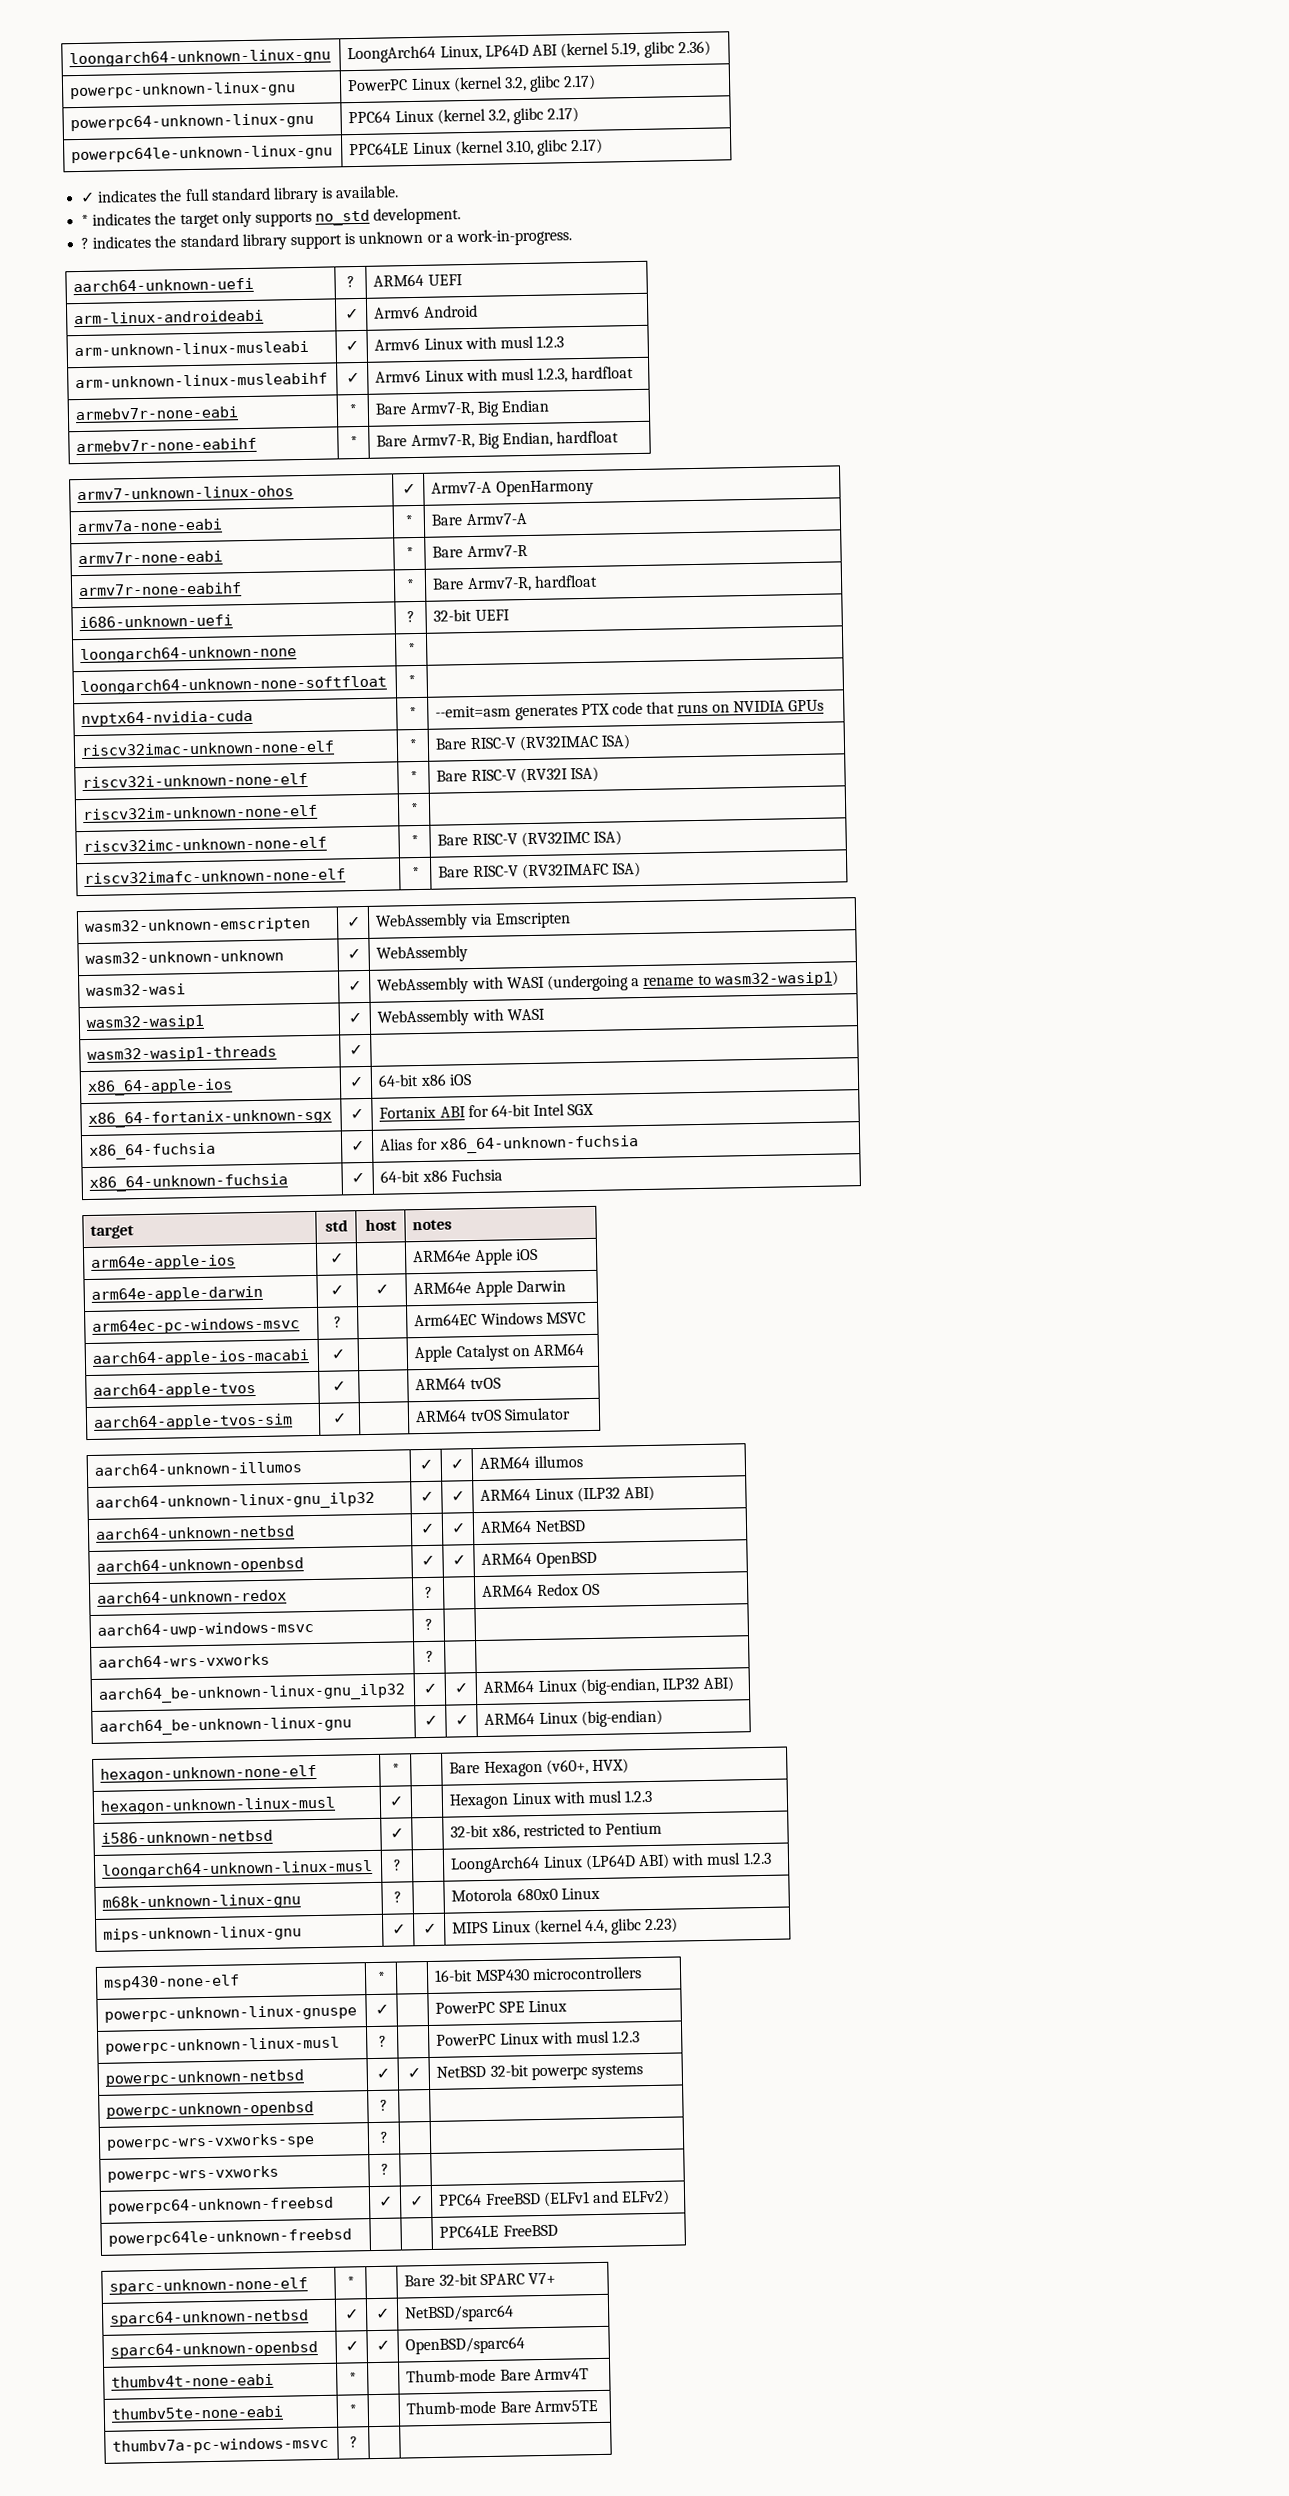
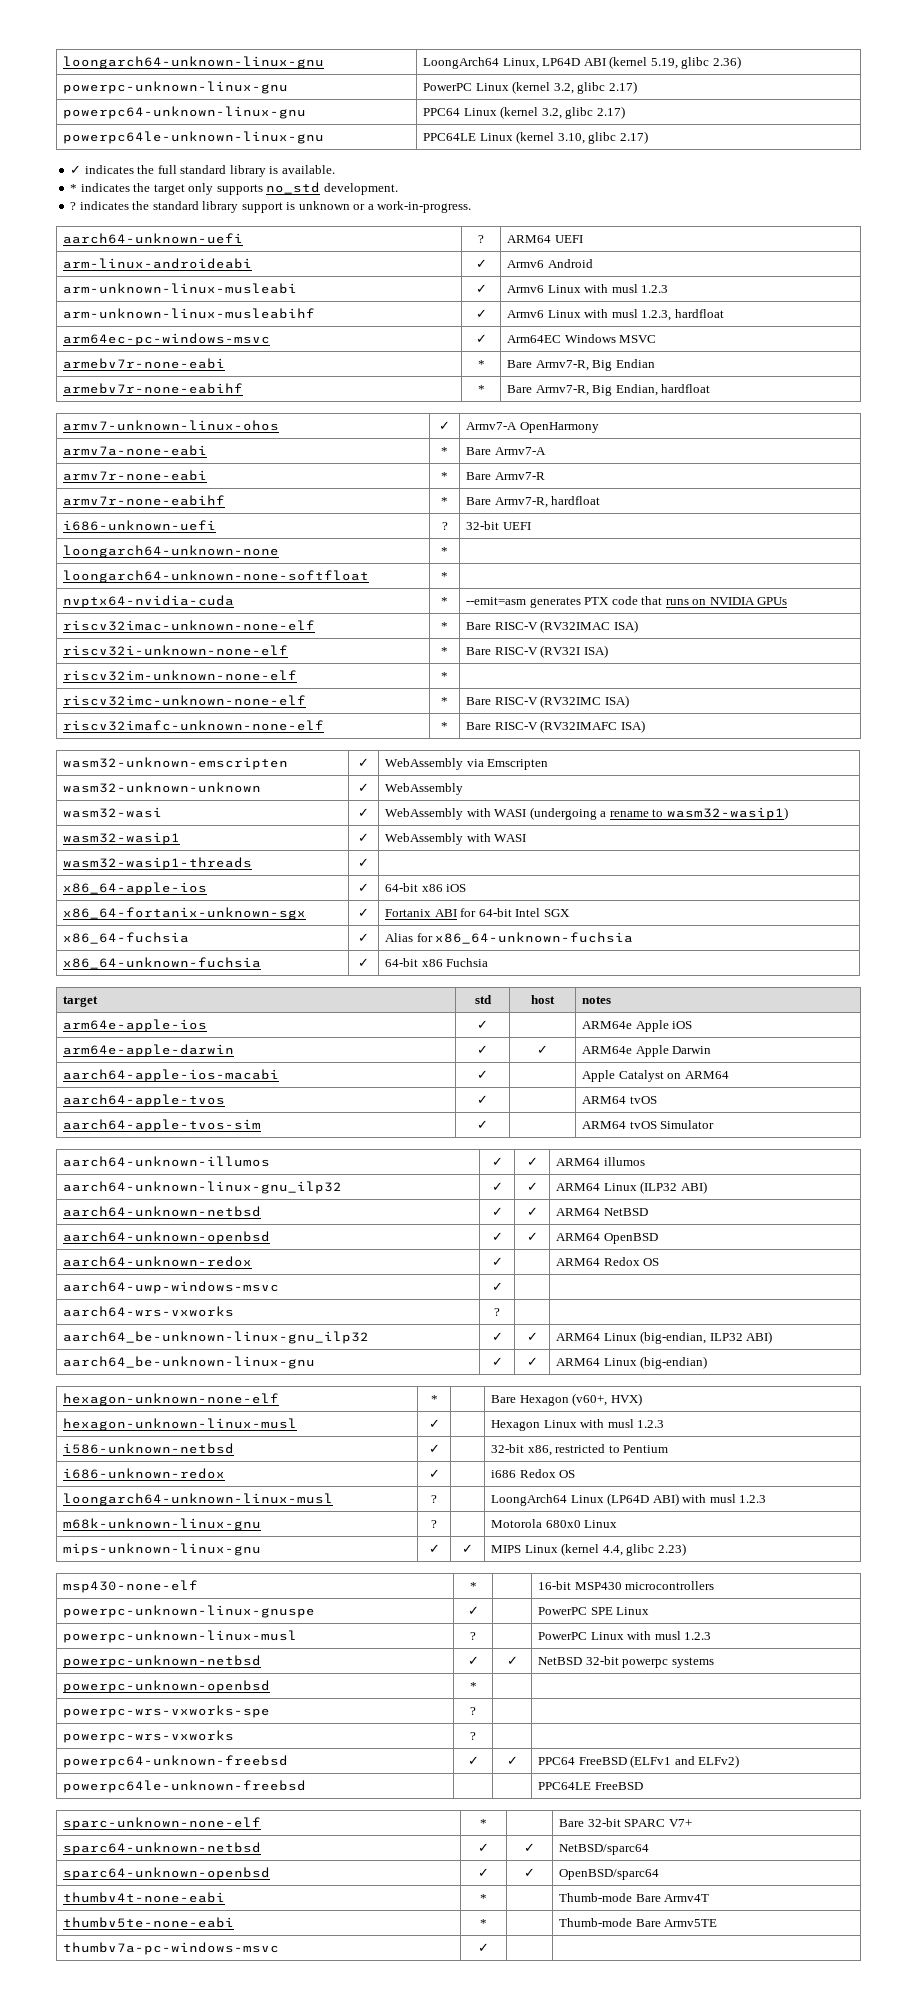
+ arm64ec-pc-windows-msvc | ✓ | Arm64EC Windows MSVC
- arm64ec-pc-windows-msvc | ? | | Arm64EC Windows MSVC
- aarch64-unknown-redox | ? | | ARM64 Redox OS
+ aarch64-unknown-redox | ✓ | | ARM64 Redox OS
- aarch64-uwp-windows-msvc | ? | |
+ aarch64-uwp-windows-msvc | ✓ | |
+ i686-unknown-redox | ✓ | | i686 Redox OS
- powerpc-unknown-openbsd | ? | |
+ powerpc-unknown-openbsd | * | |
- thumbv7a-pc-windows-msvc | ? | |
+ thumbv7a-pc-windows-msvc | ✓ | |

